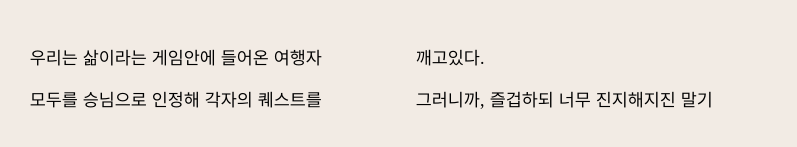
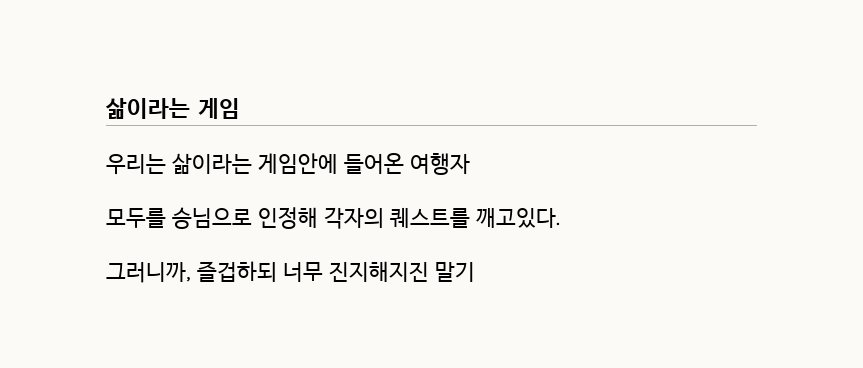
+ 삶이라는 게임

